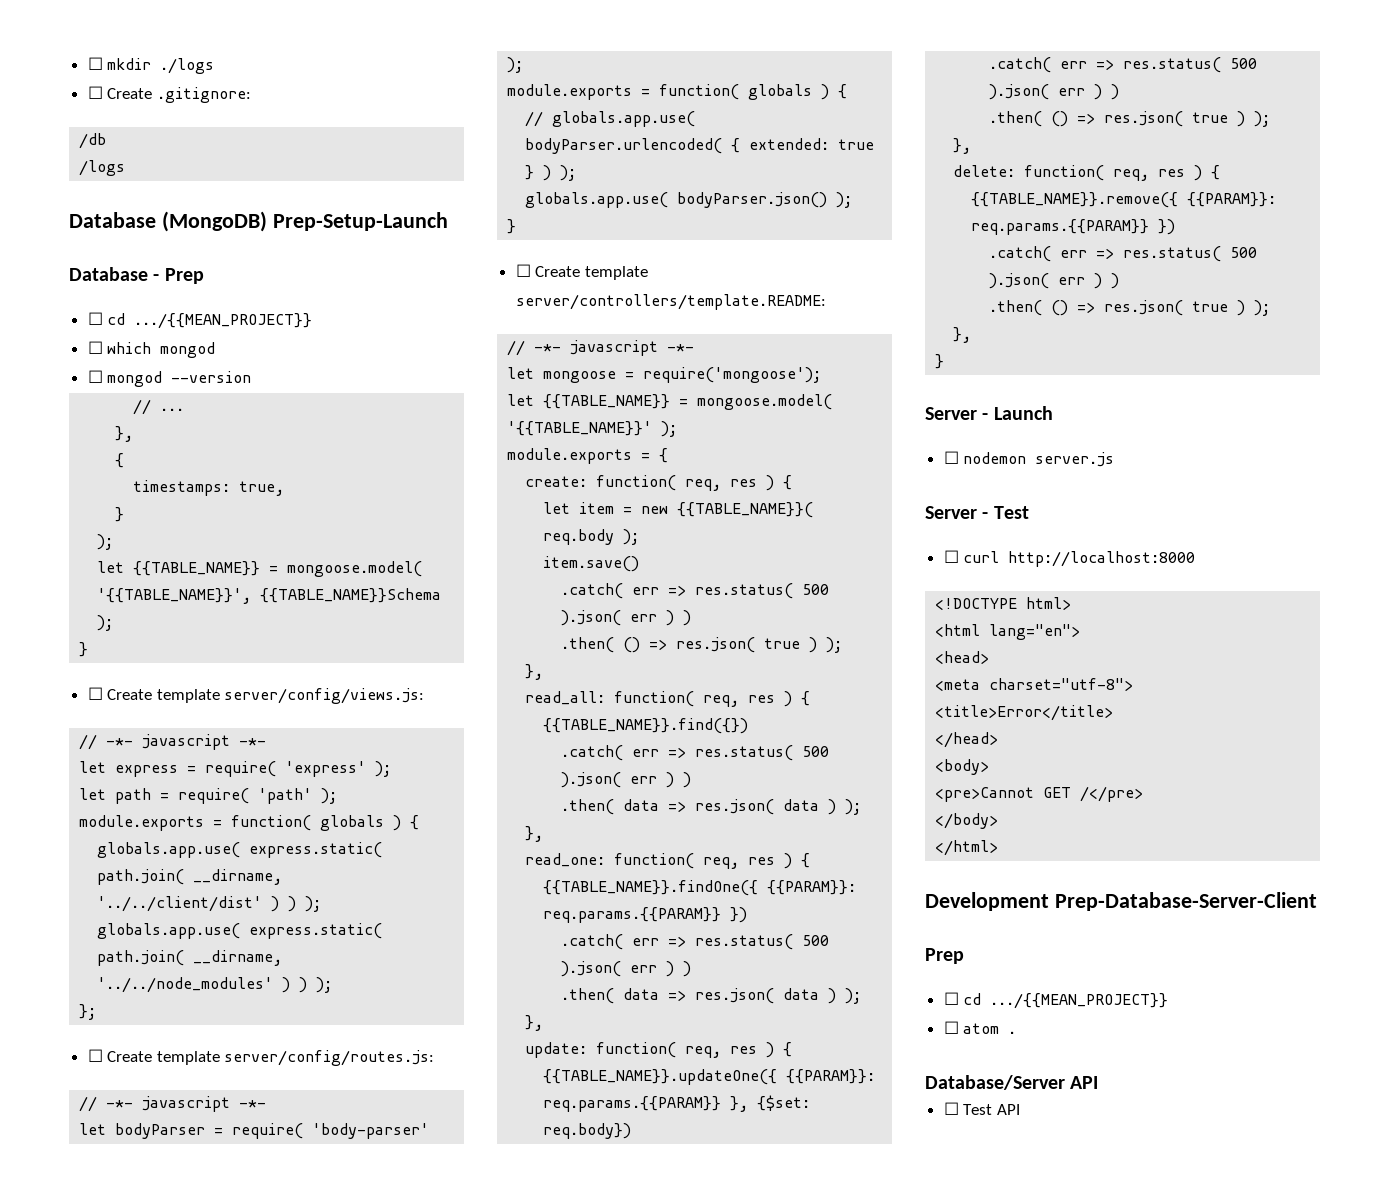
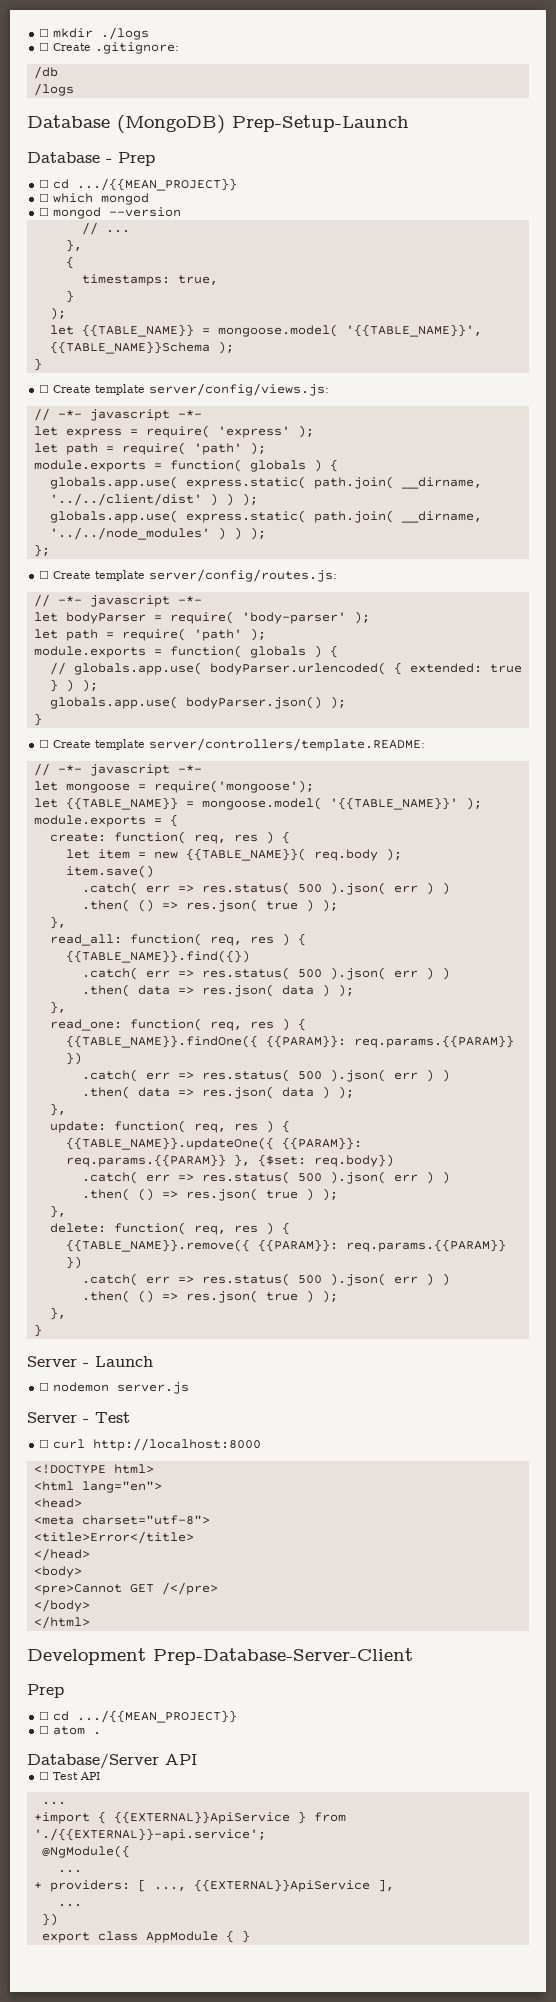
  let bodyParser = require( 'body-parser' );
+ let path = require( 'path' );
  ☐ Test API
+ ...
+ +import { {{EXTERNAL}}ApiService } from './{{EXTERNAL}}-api.service';
+ @NgModule({
+ ...
+ + providers: [ ..., {{EXTERNAL}}ApiService ],
+ ...
+ })
+ export class AppModule { }

